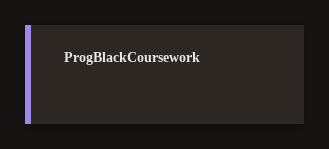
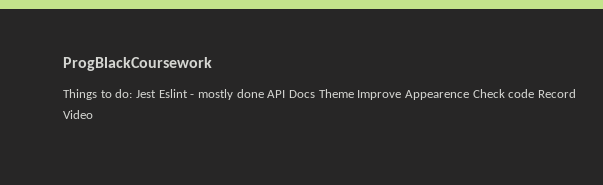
+ Things to do: Jest Eslint - mostly done API Docs Theme Improve Appearence Check code Record Video

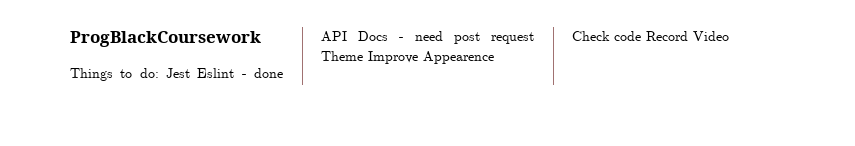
- Things to do: Jest Eslint - mostly done API Docs Theme Improve Appearence Check code Record Video
+ Things to do: Jest Eslint - done API Docs - need post request Theme Improve Appearence Check code Record Video

